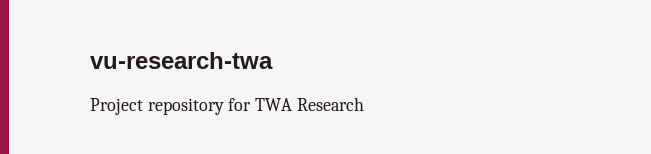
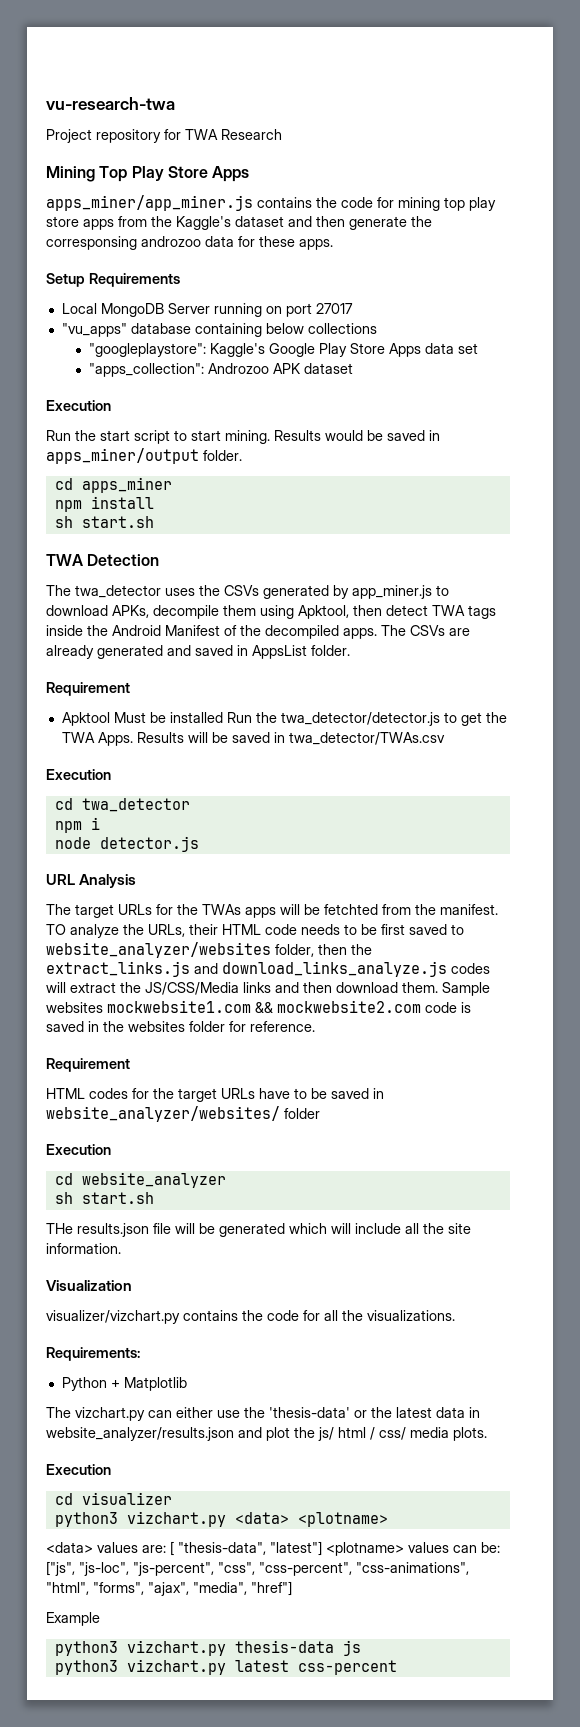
+ Mining Top Play Store Apps
+ apps_miner/app_miner.js contains the code for mining top play store apps from the Kaggle's dataset and then generate the corresponsing androzoo data for these apps.
+ Setup Requirements
+ Local MongoDB Server running on port 27017
+ "vu_apps" database containing below collections
+ "googleplaystore": Kaggle's Google Play Store Apps data set
+ "apps_collection": Androzoo APK dataset
+ Execution
+ Run the start script to start mining. Results would be saved in apps_miner/output folder.
+ cd apps_miner
+ npm install
+ sh start.sh
+ TWA Detection
+ The twa_detector uses the CSVs generated by app_miner.js to download APKs, decompile them using Apktool, then detect TWA tags inside the Android Manifest of the decompiled apps. The CSVs are already generated and saved in AppsList folder.
+ Requirement
+ Apktool Must be installed Run the twa_detector/detector.js to get the TWA Apps. Results will be saved in twa_detector/TWAs.csv
+ Execution
+ cd twa_detector
+ npm i
+ node detector.js
+ URL Analysis
+ The target URLs for the TWAs apps will be fetchted from the manifest. TO analyze the URLs, their HTML code needs to be first saved to website_analyzer/websites folder, then the extract_links.js and download_links_analyze.js codes will extract the JS/CSS/Media links and then download them. Sample websites mockwebsite1.com && mockwebsite2.com code is saved in the websites folder for reference.
+ Requirement
+ HTML codes for the target URLs have to be saved in website_analyzer/websites/ folder
+ Execution
+ cd website_analyzer
+ sh start.sh
+ THe results.json file will be generated which will include all the site information.
+ Visualization
+ visualizer/vizchart.py contains the code for all the visualizations.
+ Requirements:
+ Python + Matplotlib
+ The vizchart.py can either use the 'thesis-data' or the latest data in website_analyzer/results.json and plot the js/ html / css/ media plots.
+ Execution
+ cd visualizer
+ python3 vizchart.py <data> <plotname>
+ <data> values are: [ "thesis-data", "latest"] <plotname> values can be: ["js", "js-loc", "js-percent", "css", "css-percent", "css-animations", "html", "forms", "ajax", "media", "href"]
+ Example
+ python3 vizchart.py thesis-data js
+ python3 vizchart.py latest css-percent

